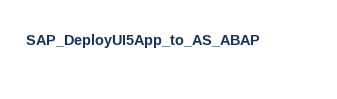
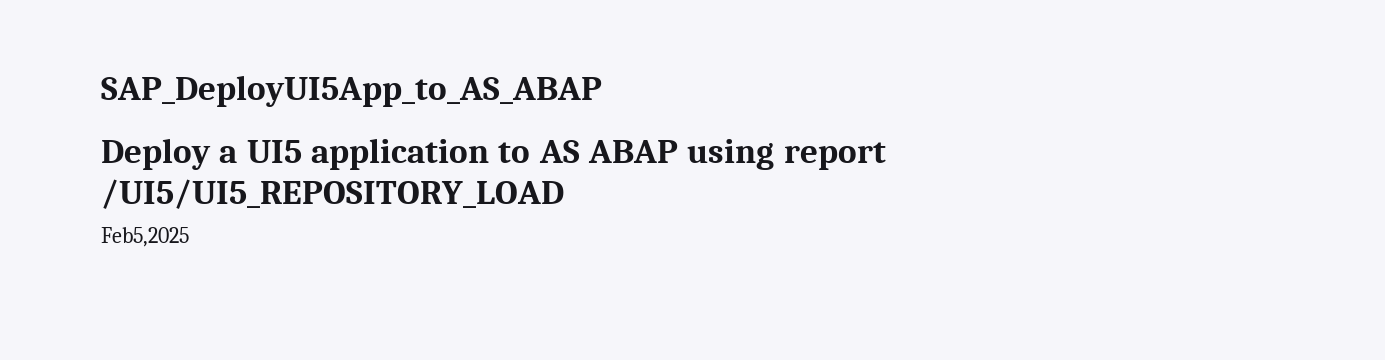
+ Deploy a UI5 application to AS ABAP using report /UI5/UI5_REPOSITORY_LOAD
+ Feb5,2025

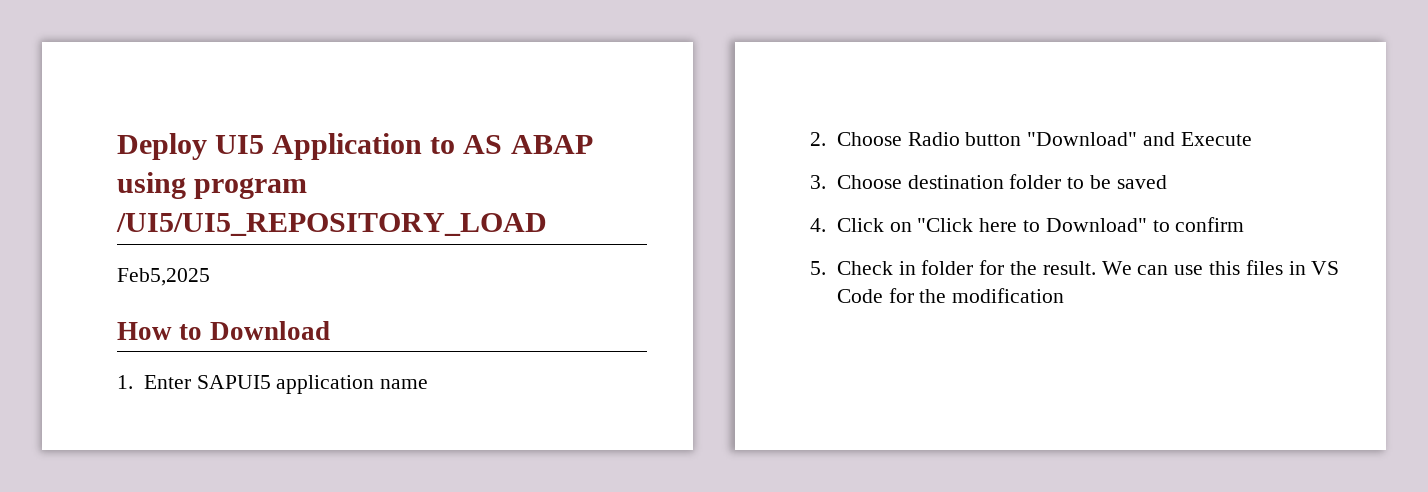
- SAP_DeployUI5App_to_AS_ABAP
- Deploy a UI5 application to AS ABAP using report /UI5/UI5_REPOSITORY_LOAD
+ Deploy UI5 Application to AS ABAP using program /UI5/UI5_REPOSITORY_LOAD
+ How to Download
+ 1. Enter SAPUI5 application name
+ 2. Choose Radio button "Download" and Execute
+ 3. Choose destination folder to be saved
+ 4. Click on "Click here to Download" to confirm
+ 5. Check in folder for the result. We can use this files in VS Code for the modification

